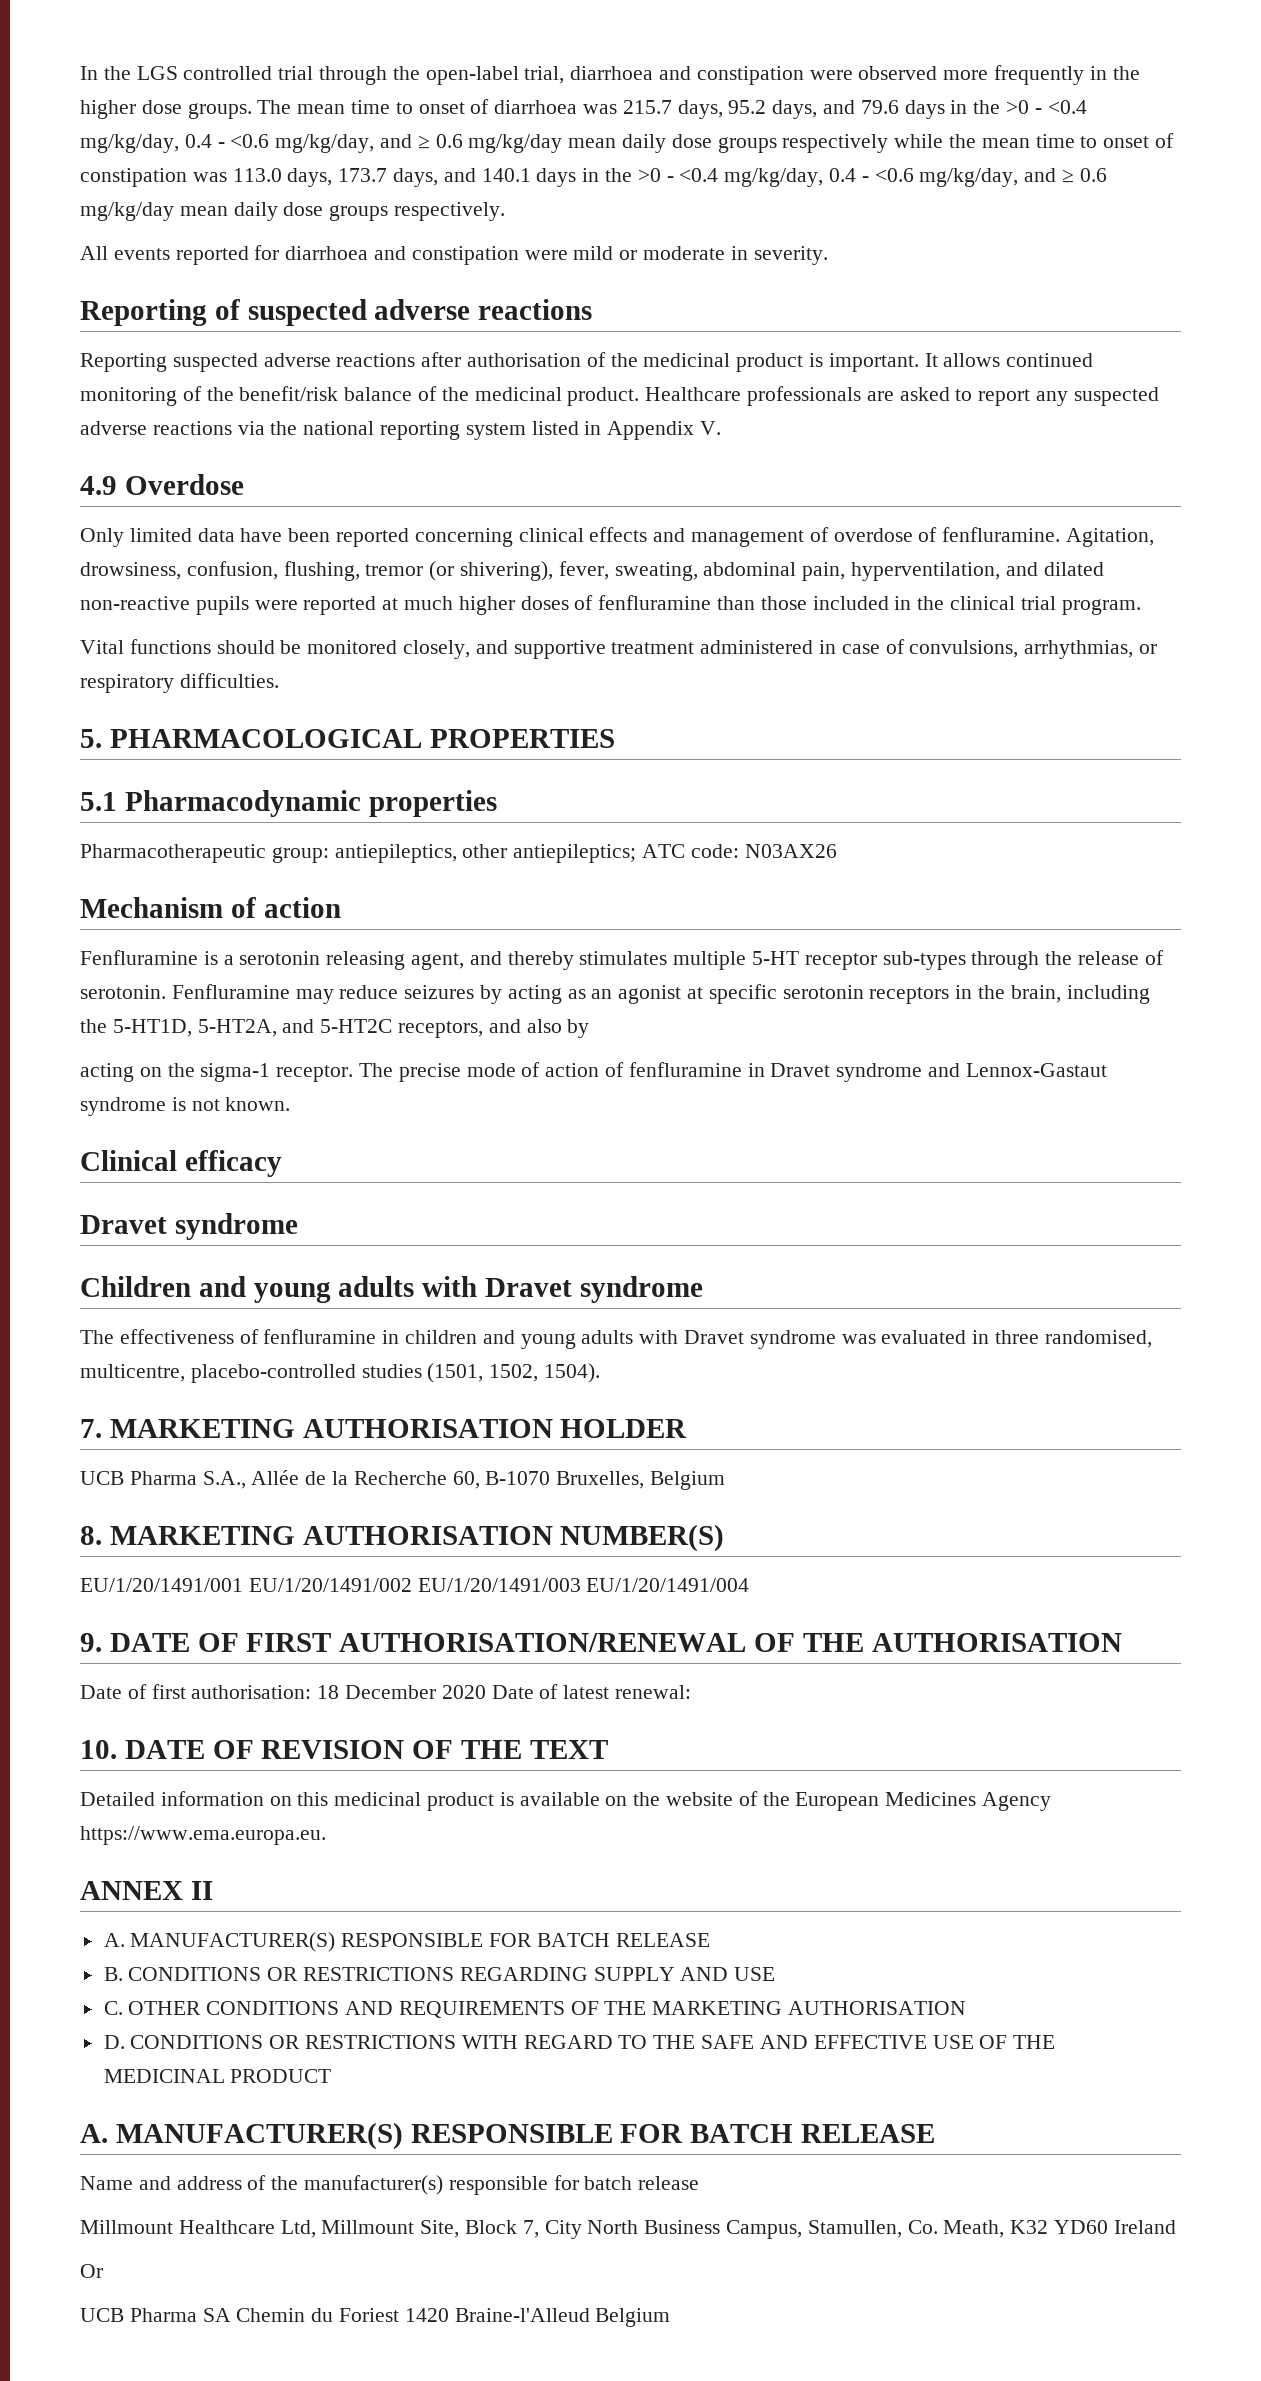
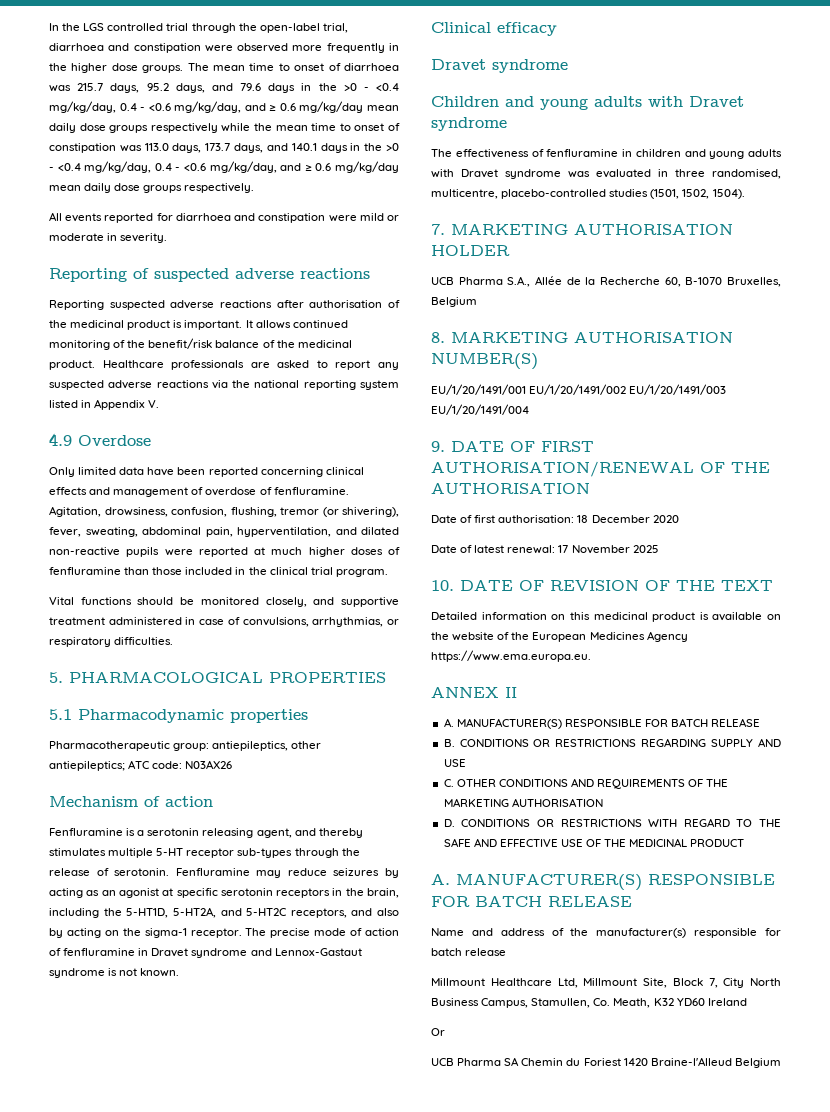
- Fenfluramine may reduce seizures by acting as an agonist at specific serotonin receptors in the brain, including the 5-HT1D, 5-HT2A, and 5-HT2C receptors, and also by
- acting on the sigma-1 receptor.
+ Fenfluramine may reduce seizures by acting as an agonist at specific serotonin receptors in the brain, including the 5-HT1D, 5-HT2A, and 5-HT2C receptors, and also by acting on the sigma-1 receptor.
- Date of first authorisation: 18 December 2020 Date of latest renewal:
+ Date of first authorisation: 18 December 2020
+ Date of latest renewal: 17 November 2025

